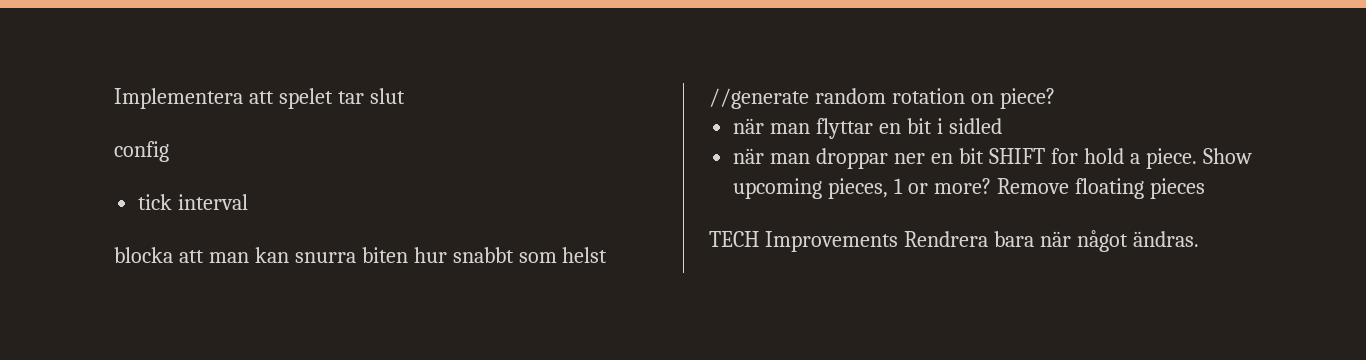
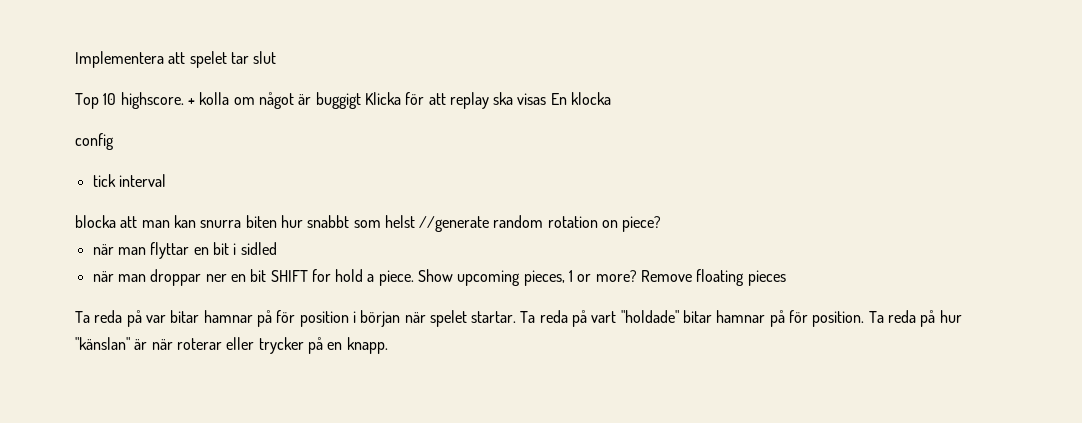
+ Top 10 highscore. + kolla om något är buggigt Klicka för att replay ska visas En klocka
- TECH Improvements Rendrera bara när något ändras.
+ Ta reda på var bitar hamnar på för position i början när spelet startar. Ta reda på vart "holdade" bitar hamnar på för position. Ta reda på hur "känslan" är när roterar eller trycker på en knapp.

